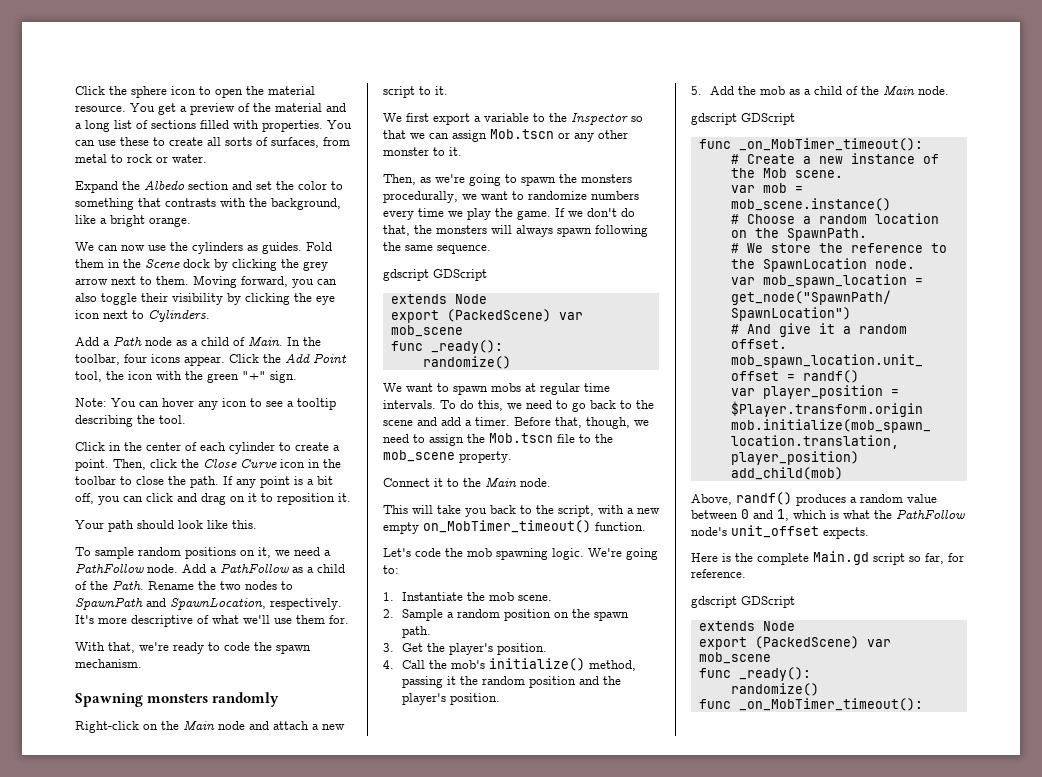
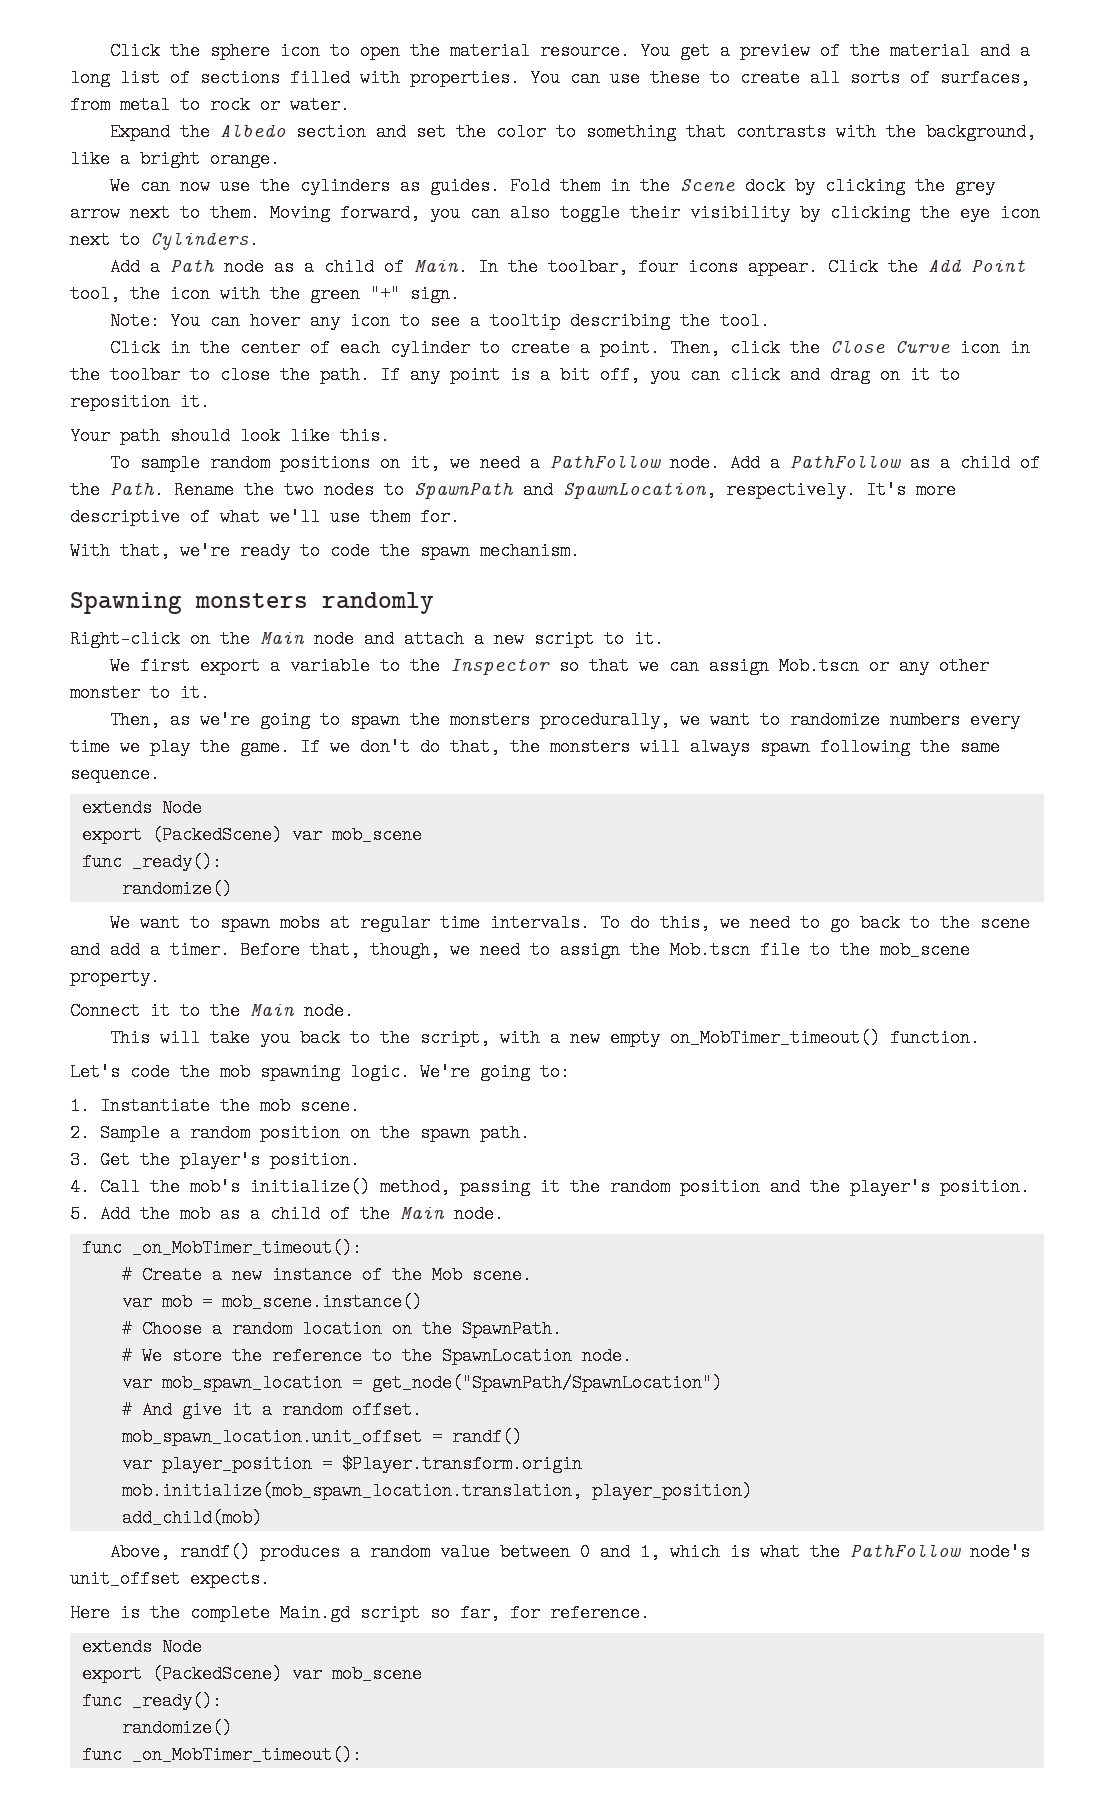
  If we don't do that, the monsters will always spawn following the same sequence.
- gdscript GDScript
  5. Add the mob as a child of the Main node.
- gdscript GDScript
  Here is the complete Main.gd script so far, for reference.
- gdscript GDScript

